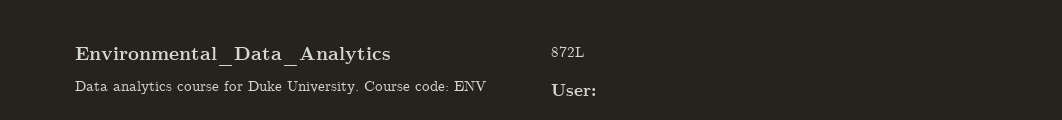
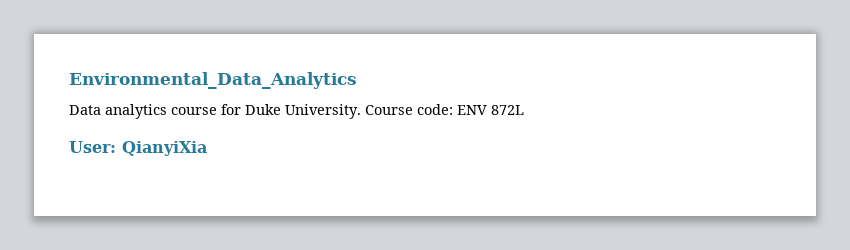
- User:
+ User: QianyiXia

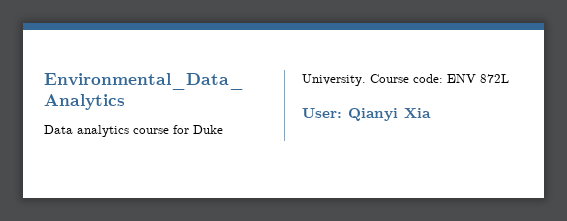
- User: QianyiXia
+ User: Qianyi Xia

